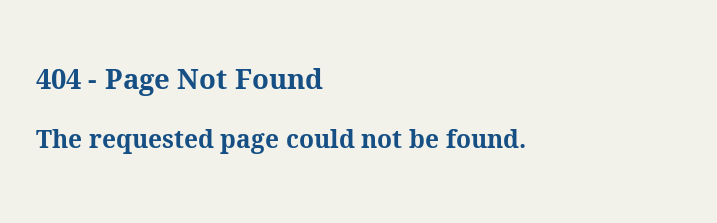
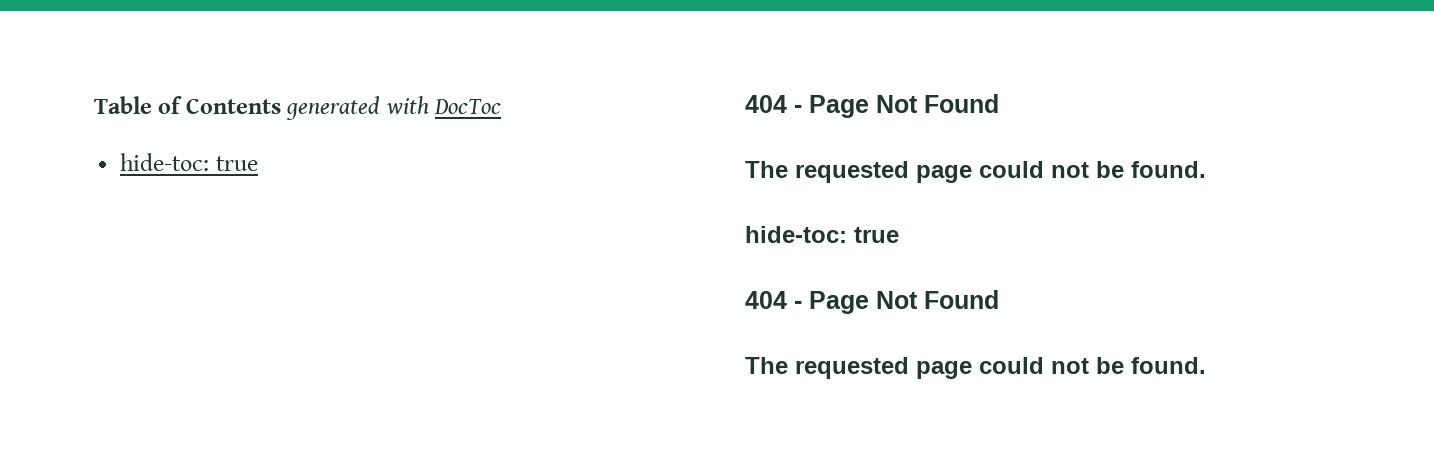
+ Table of Contents generated with DocToc
+ hide-toc: true
+ 404 - Page Not Found
+ The requested page could not be found.
+ hide-toc: true

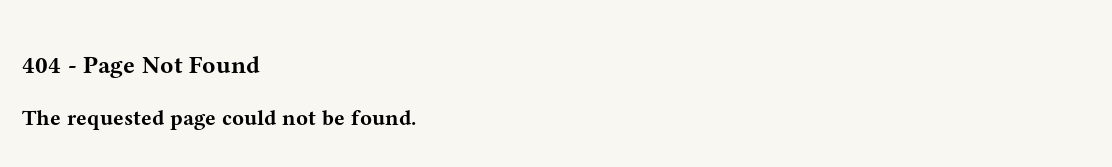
- Table of Contents generated with DocToc
- hide-toc: true
- 404 - Page Not Found
- The requested page could not be found.
- hide-toc: true

